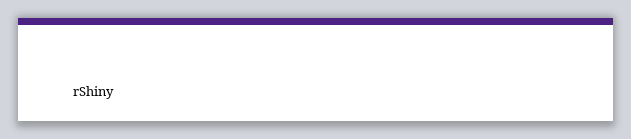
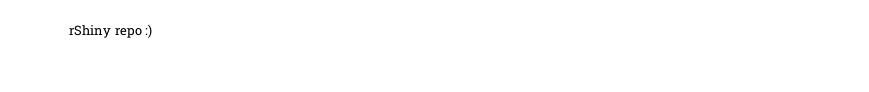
- rShiny
+ rShiny repo :)

